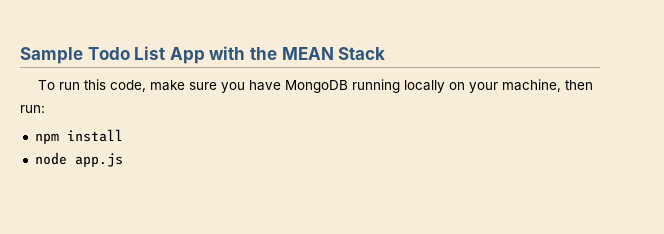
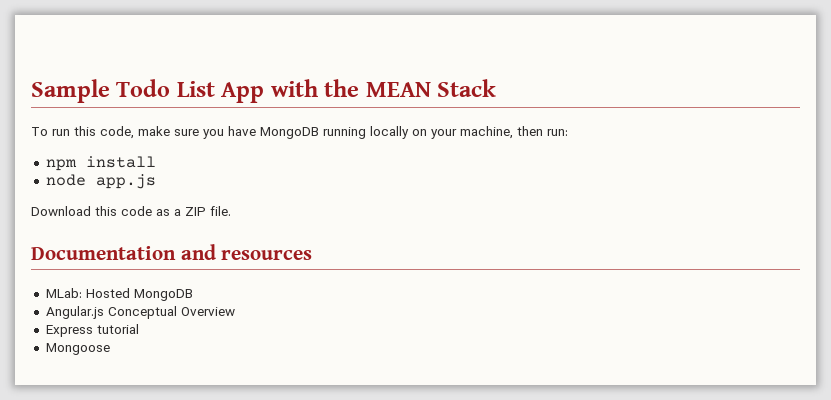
+ Download this code as a ZIP file.
+ Documentation and resources
+ MLab: Hosted MongoDB
+ Angular.js Conceptual Overview
+ Express tutorial
+ Mongoose

